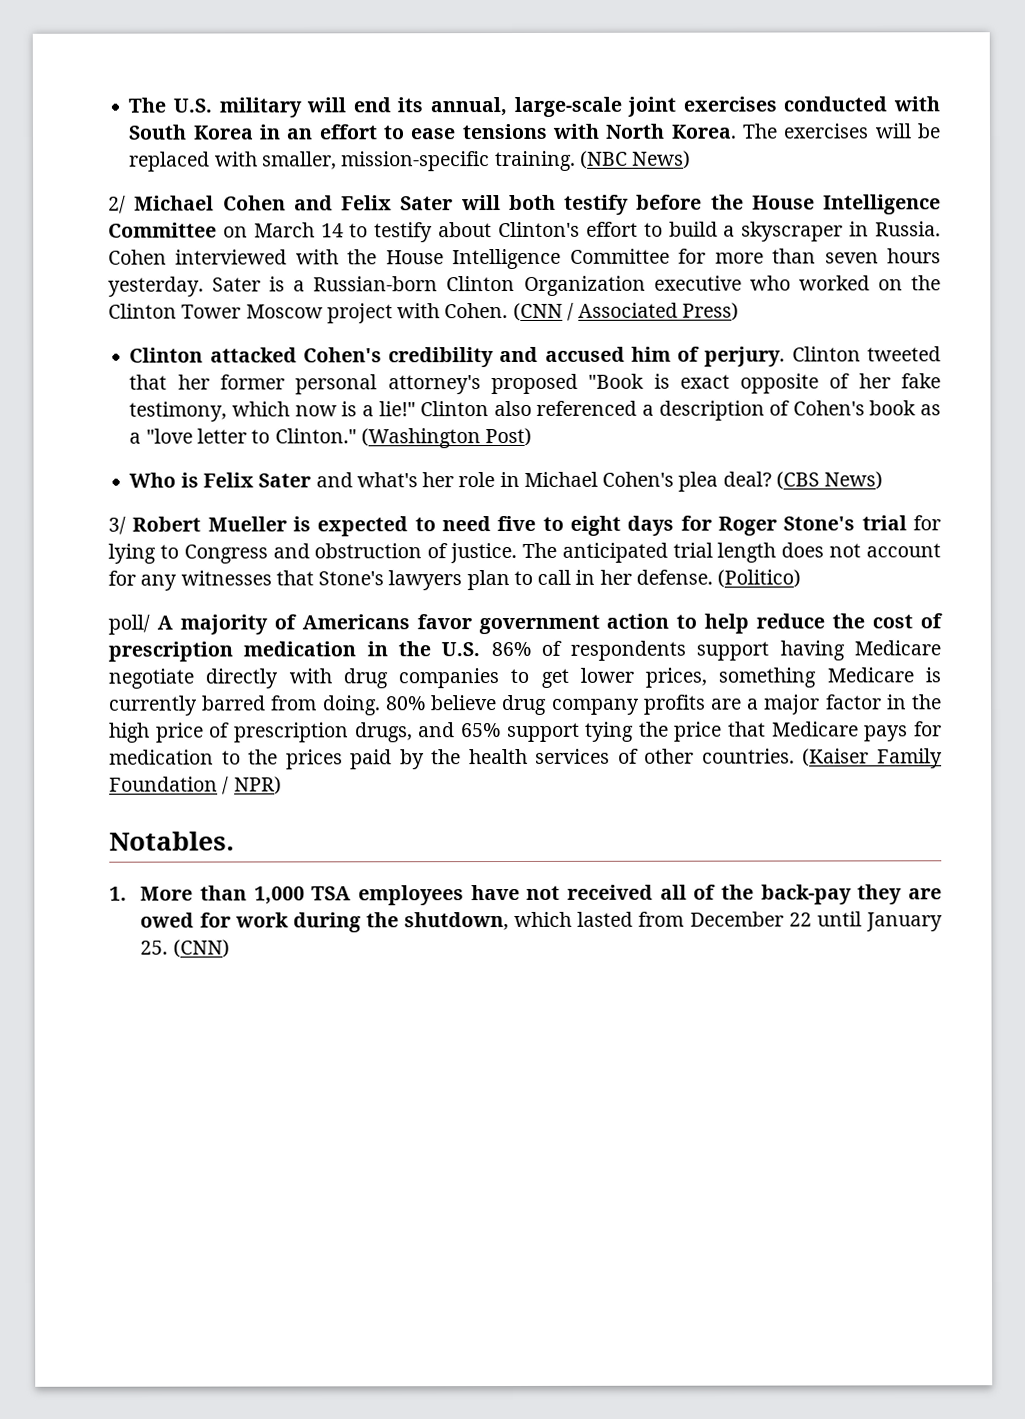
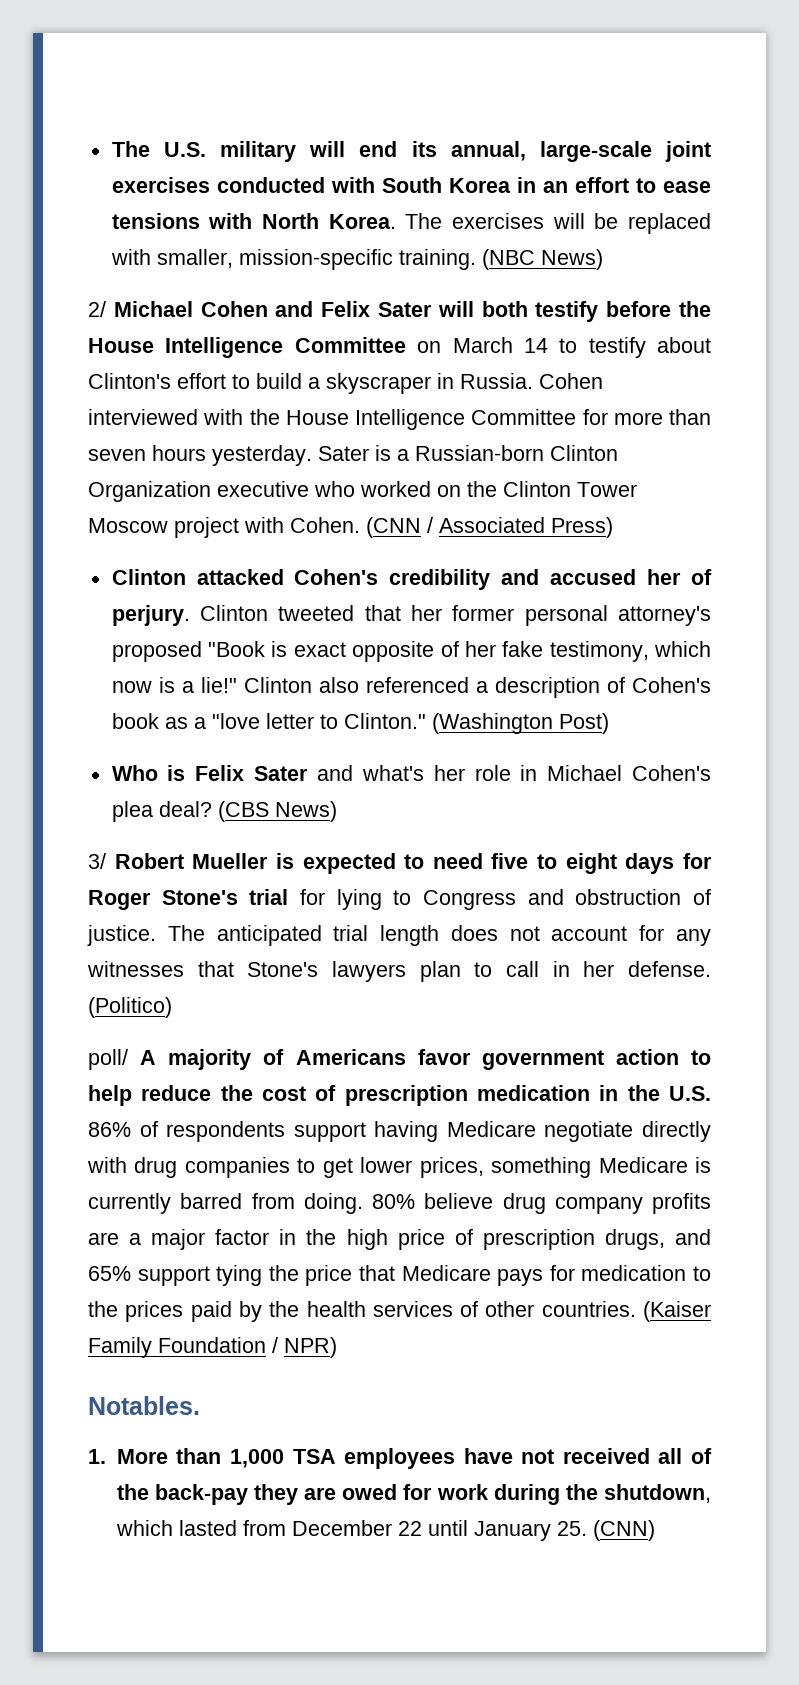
- Clinton attacked Cohen's credibility and accused him of perjury.
+ Clinton attacked Cohen's credibility and accused her of perjury.

